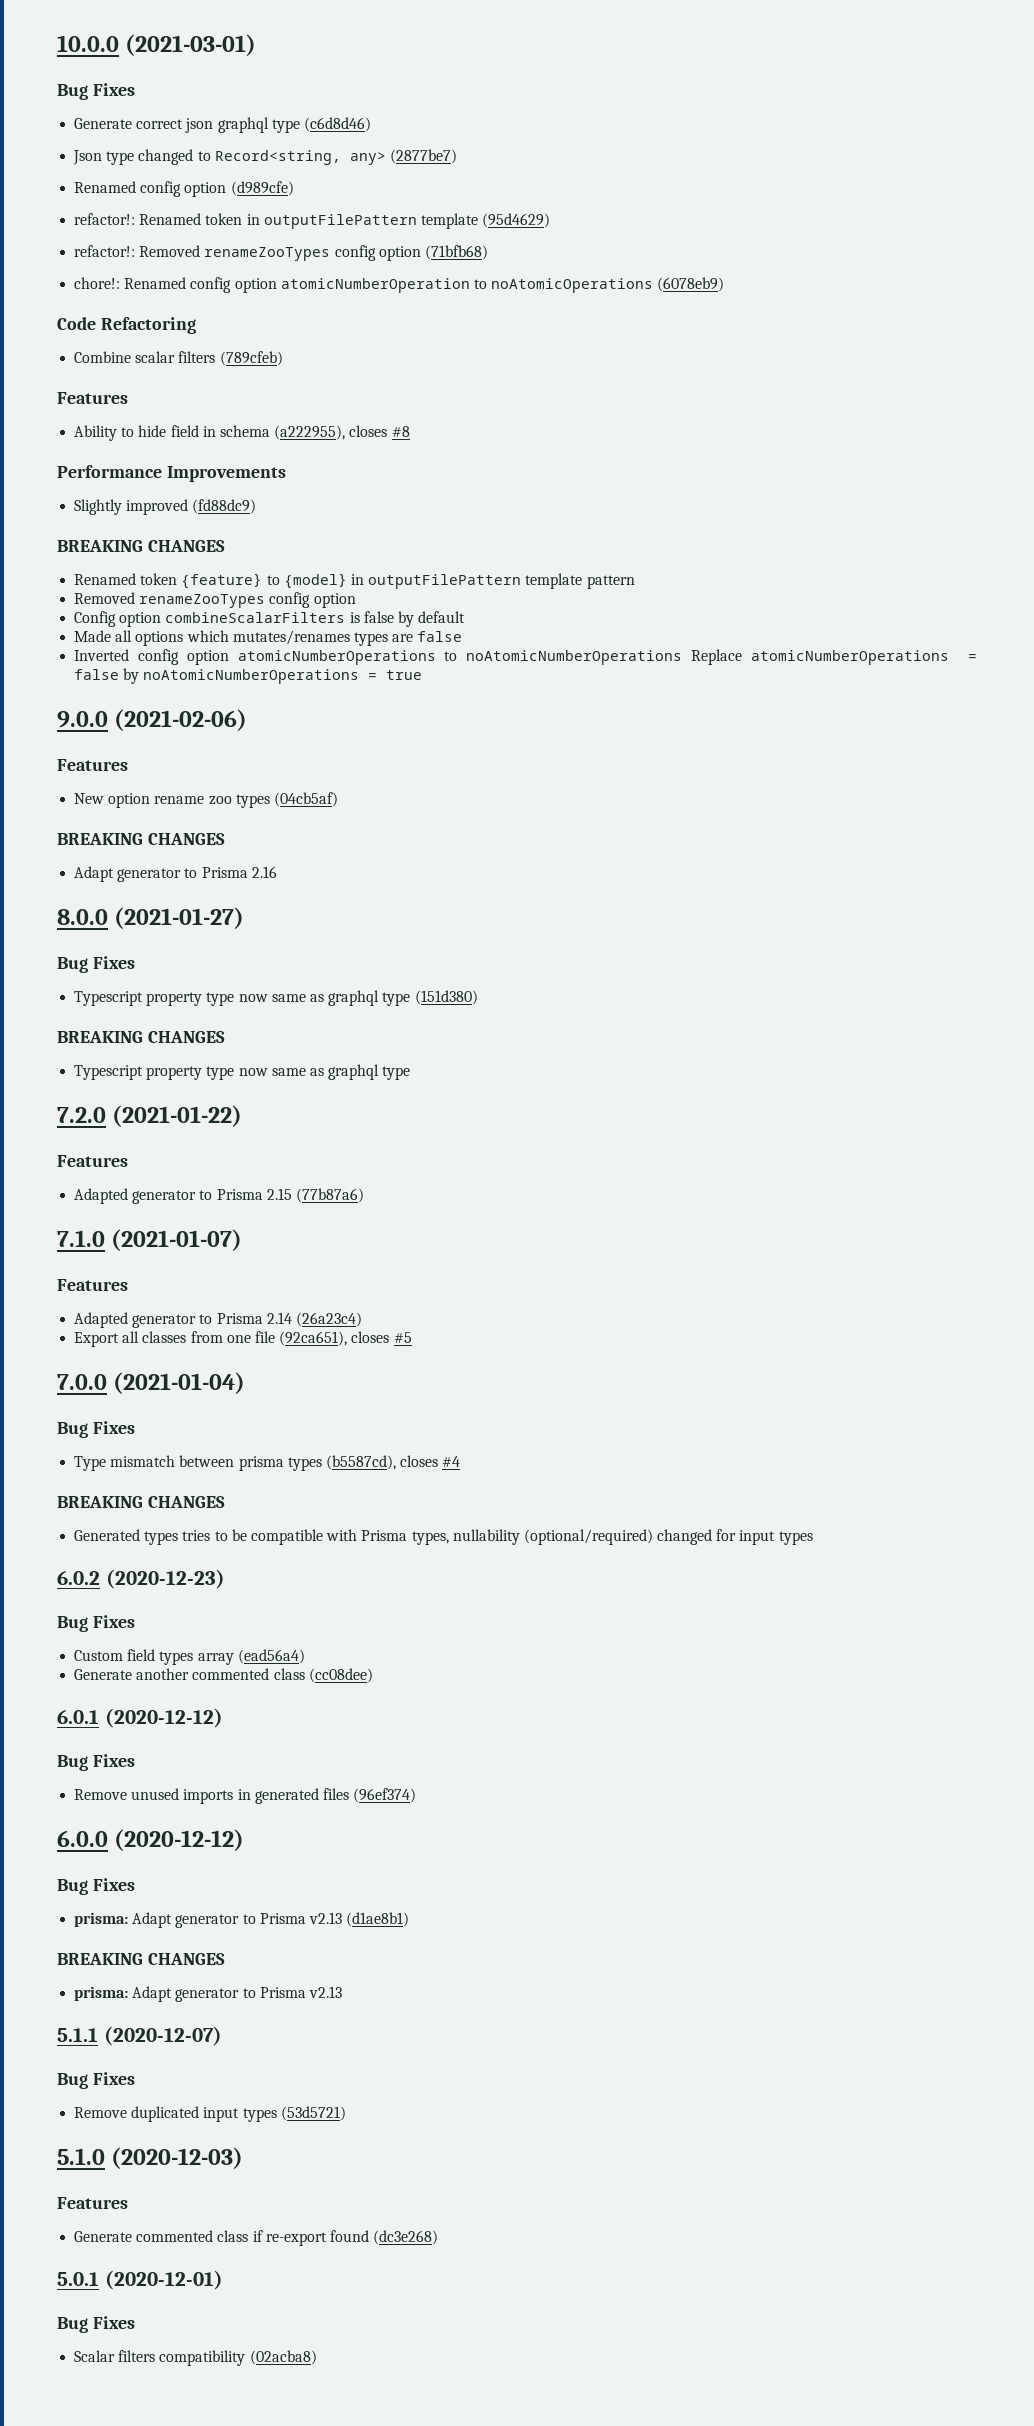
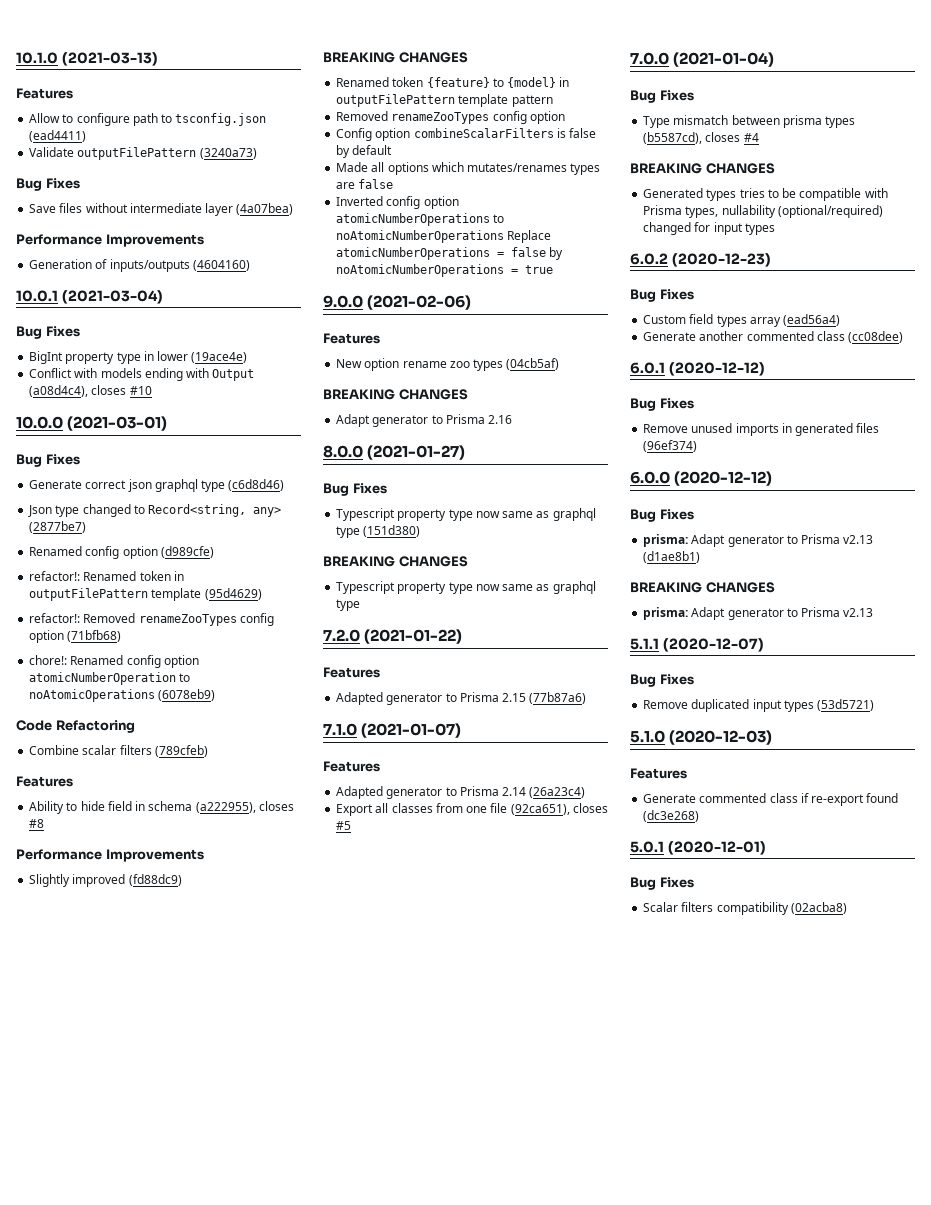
+ 10.1.0 (2021-03-13)
+ Features
+ Allow to configure path to tsconfig.json (ead4411)
+ Validate outputFilePattern (3240a73)
+ Bug Fixes
+ Save files without intermediate layer (4a07bea)
+ Performance Improvements
+ Generation of inputs/outputs (4604160)
+ 10.0.1 (2021-03-04)
+ Bug Fixes
+ BigInt property type in lower (19ace4e)
+ Conflict with models ending with Output (a08d4c4), closes #10

